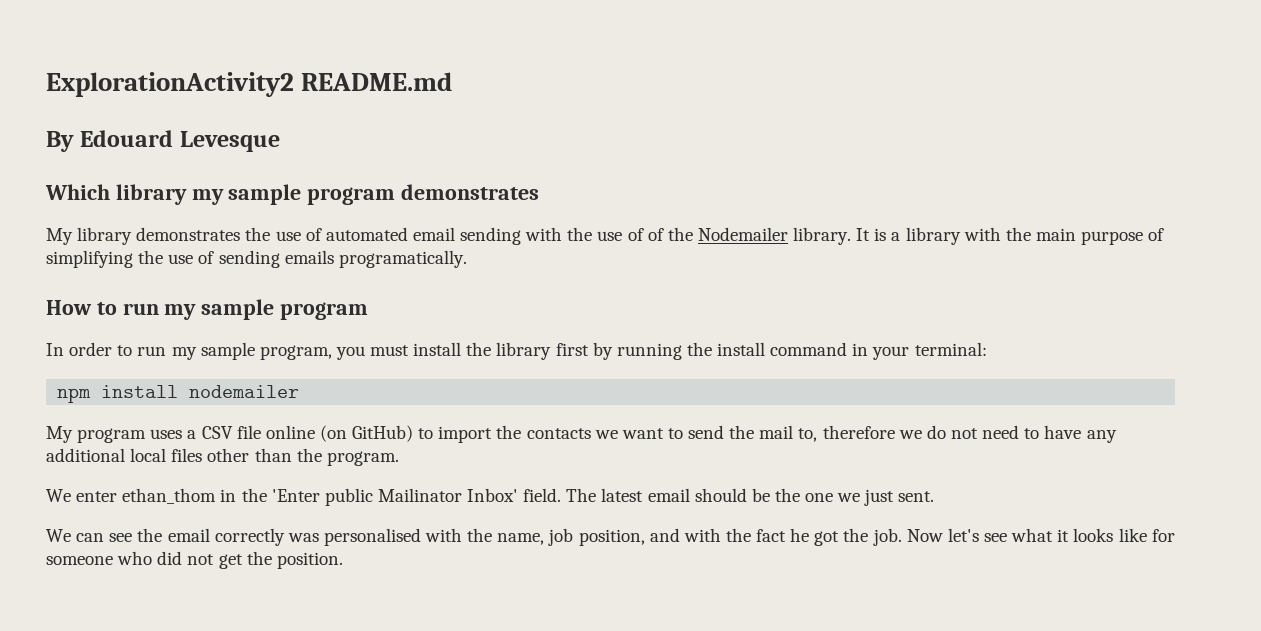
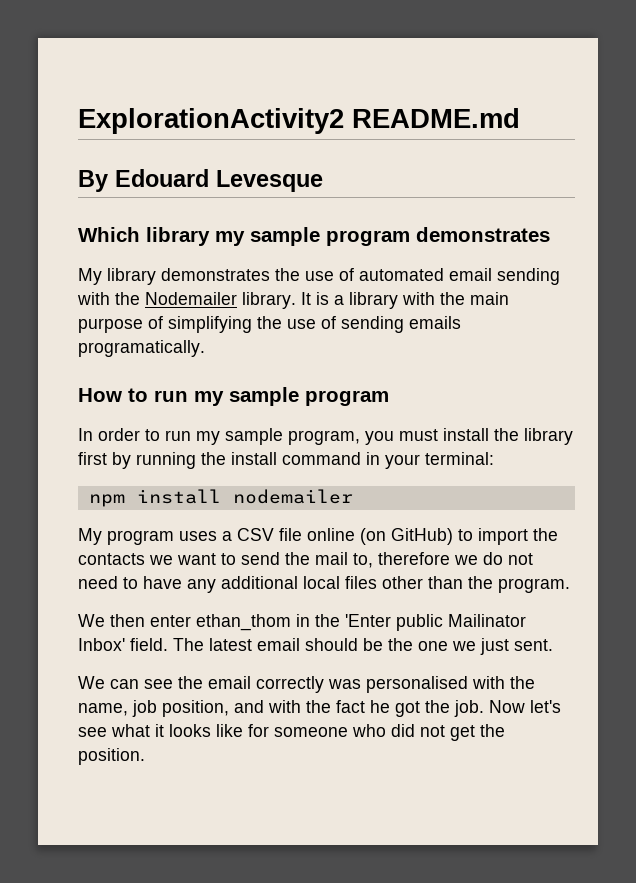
- My library demonstrates the use of automated email sending with the use of of the Nodemailer library.
+ My library demonstrates the use of automated email sending with the Nodemailer library.
- We enter ethan_thom in the 'Enter public Mailinator Inbox' field.
+ We then enter ethan_thom in the 'Enter public Mailinator Inbox' field.

